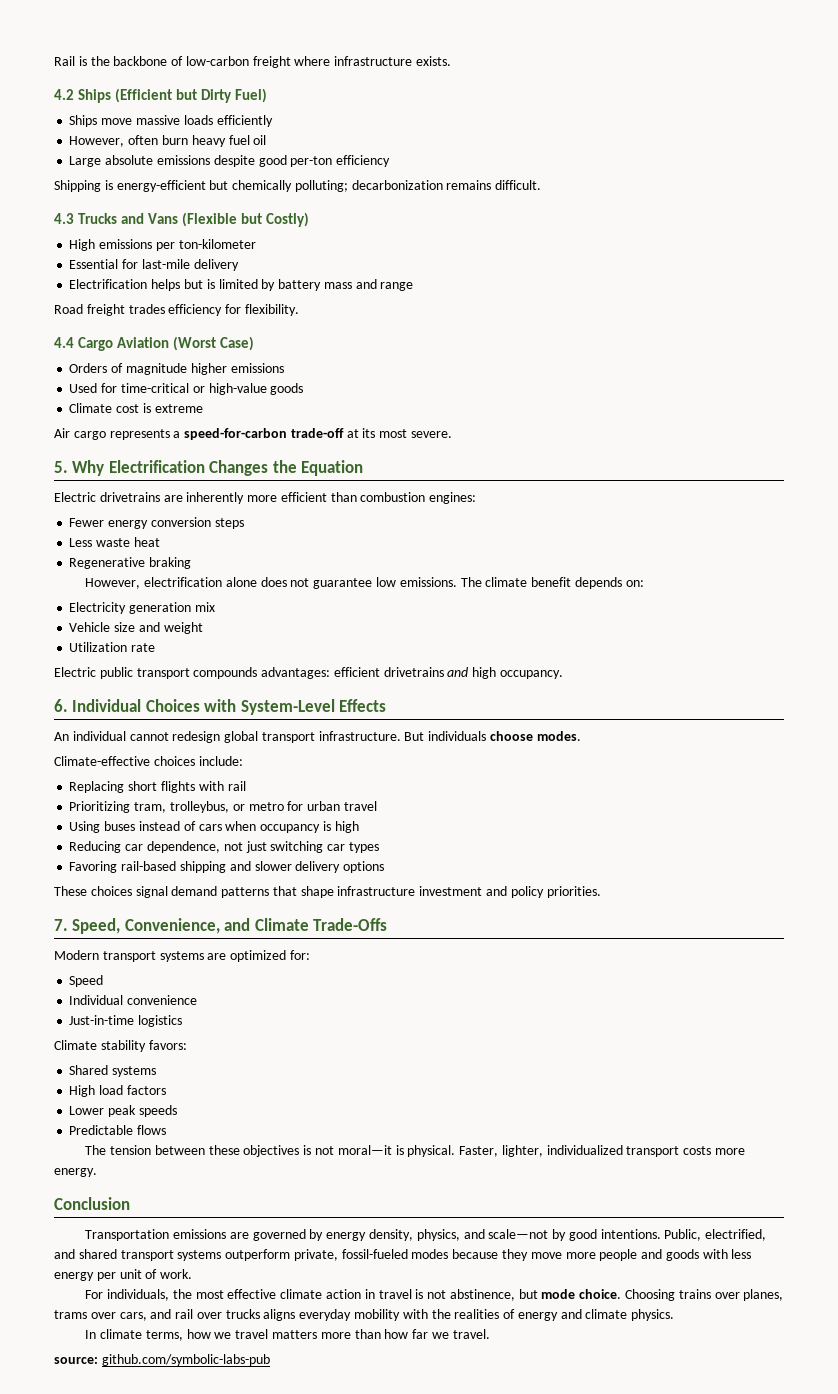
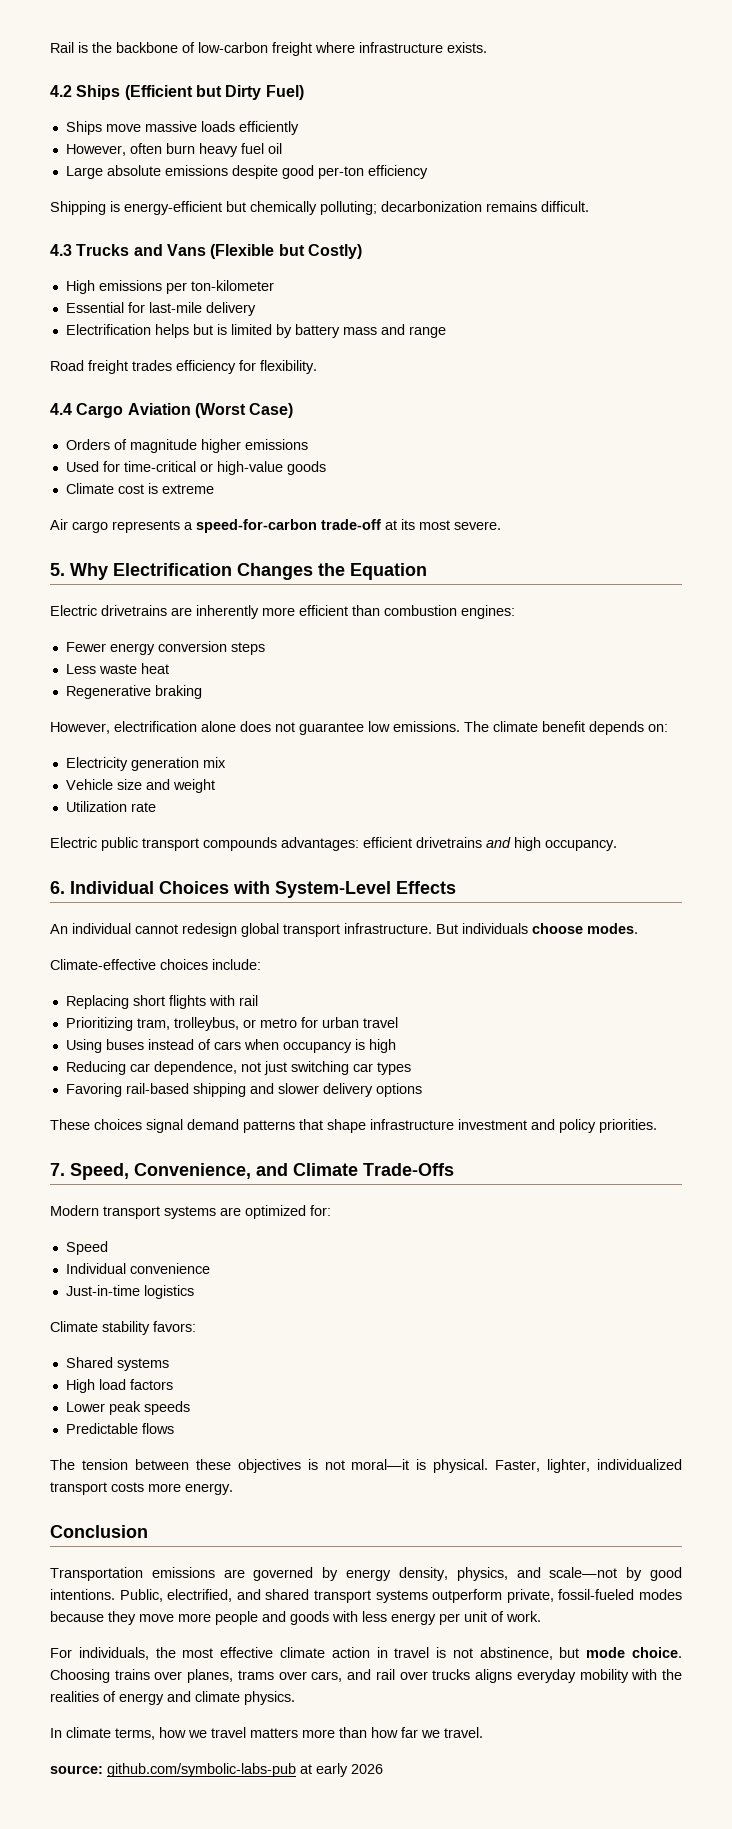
- source: github.com/symbolic-labs-pub
+ source: github.com/symbolic-labs-pub at early 2026

